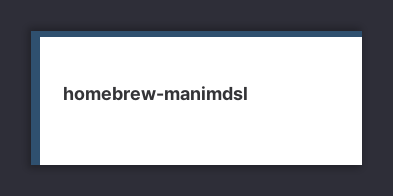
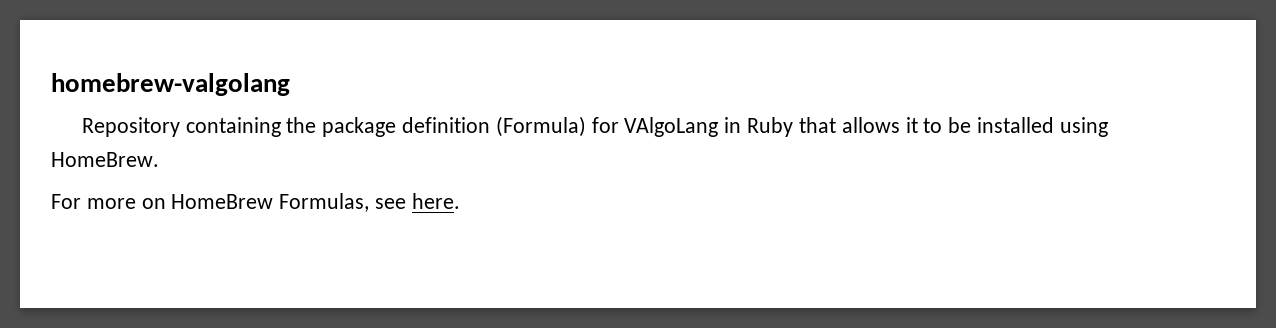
- homebrew-manimdsl
+ homebrew-valgolang
+ Repository containing the package definition (Formula) for VAlgoLang in Ruby that allows it to be installed using HomeBrew.
+ For more on HomeBrew Formulas, see here.

